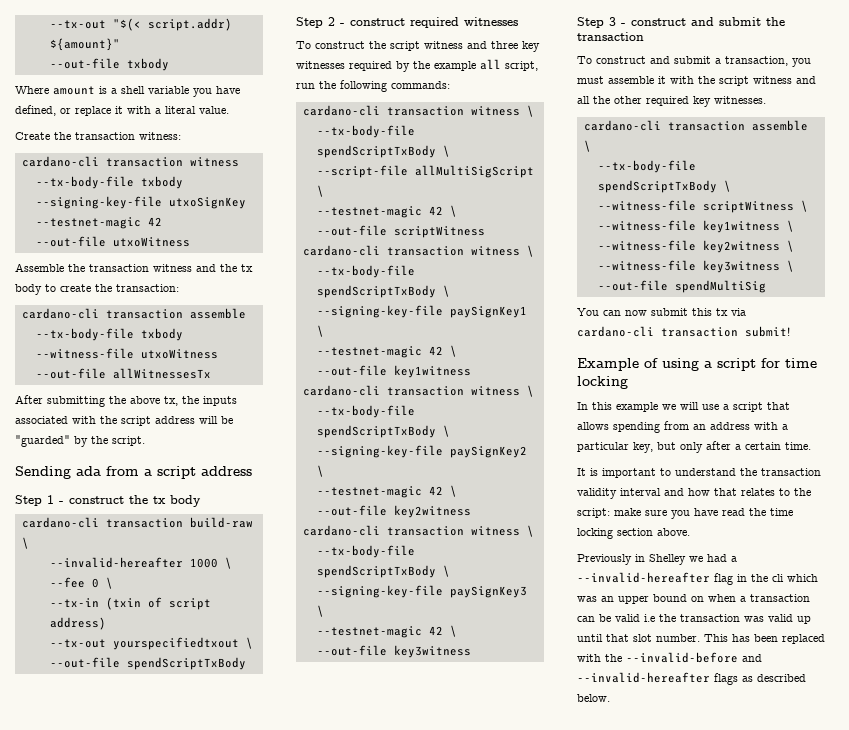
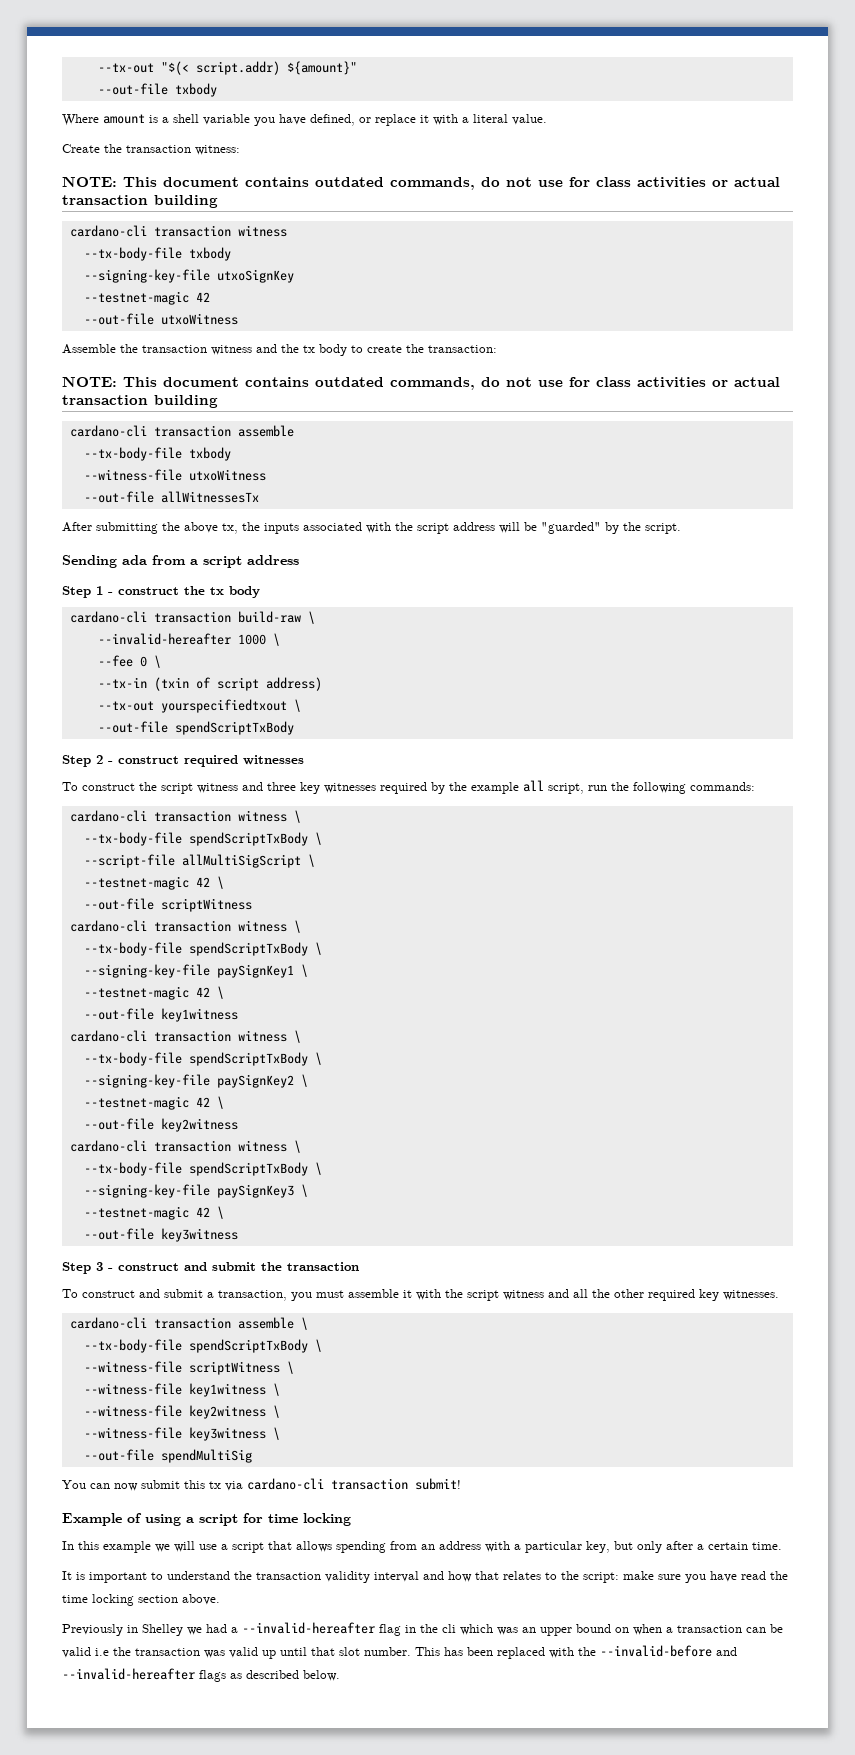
  Create the transaction witness:
+ NOTE: This document contains outdated commands, do not use for class activities or actual transaction building
  Assemble the transaction witness and the tx body to create the transaction:
+ NOTE: This document contains outdated commands, do not use for class activities or actual transaction building

